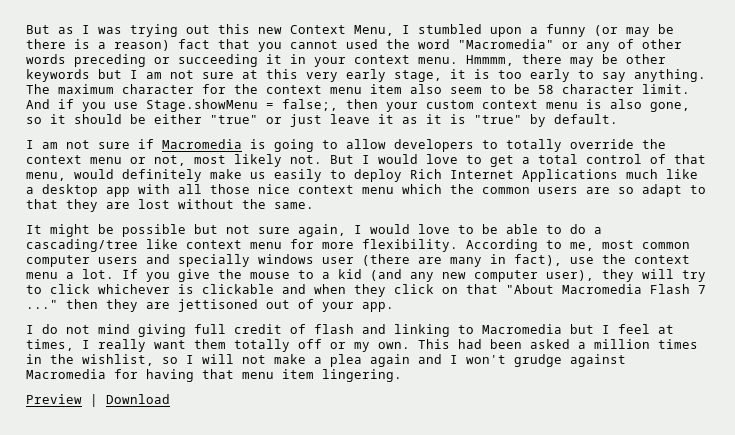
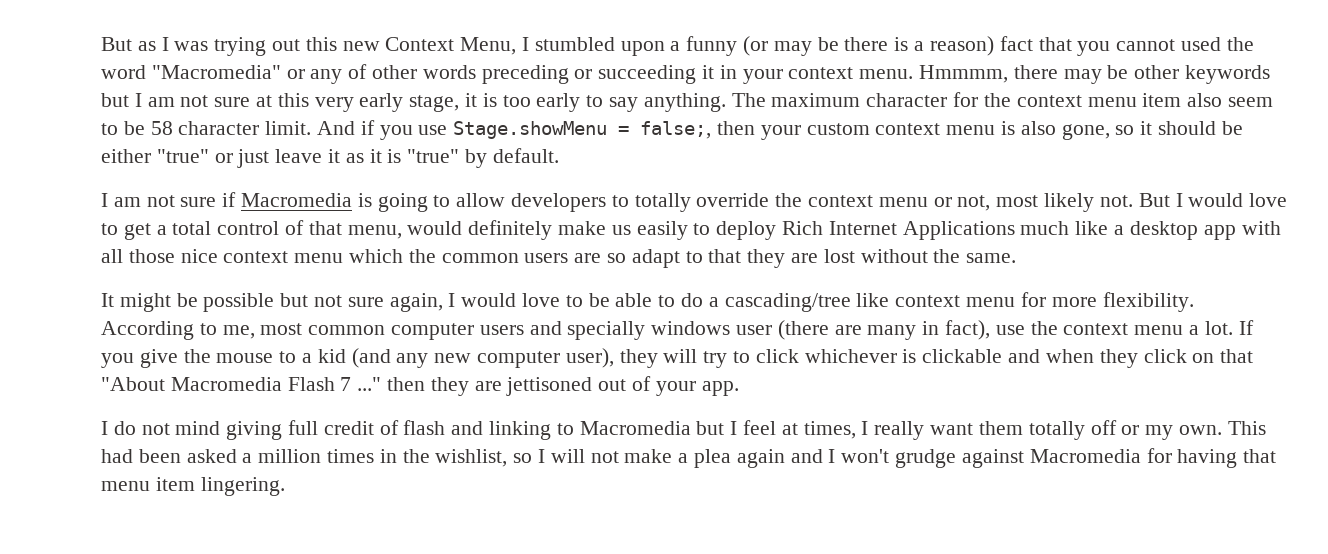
- Preview | Download

